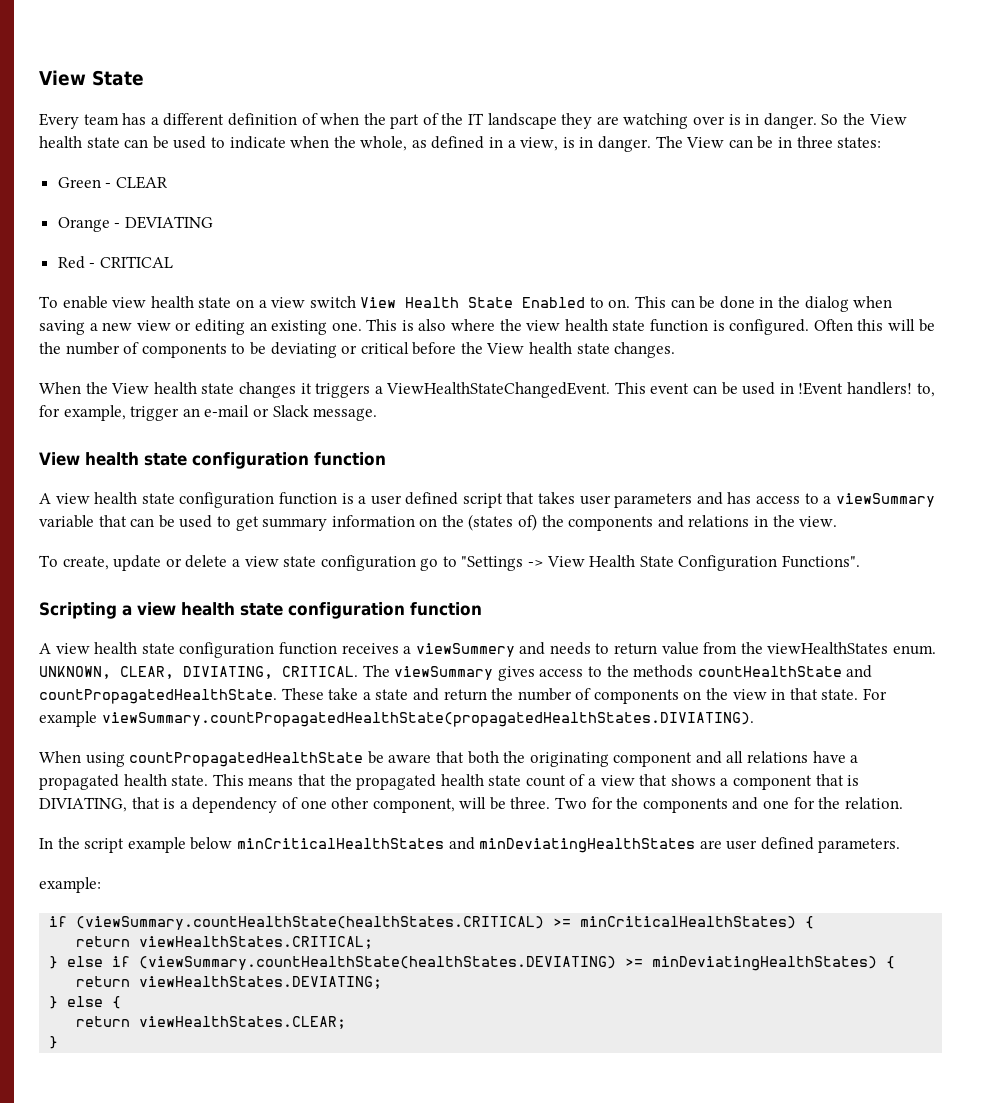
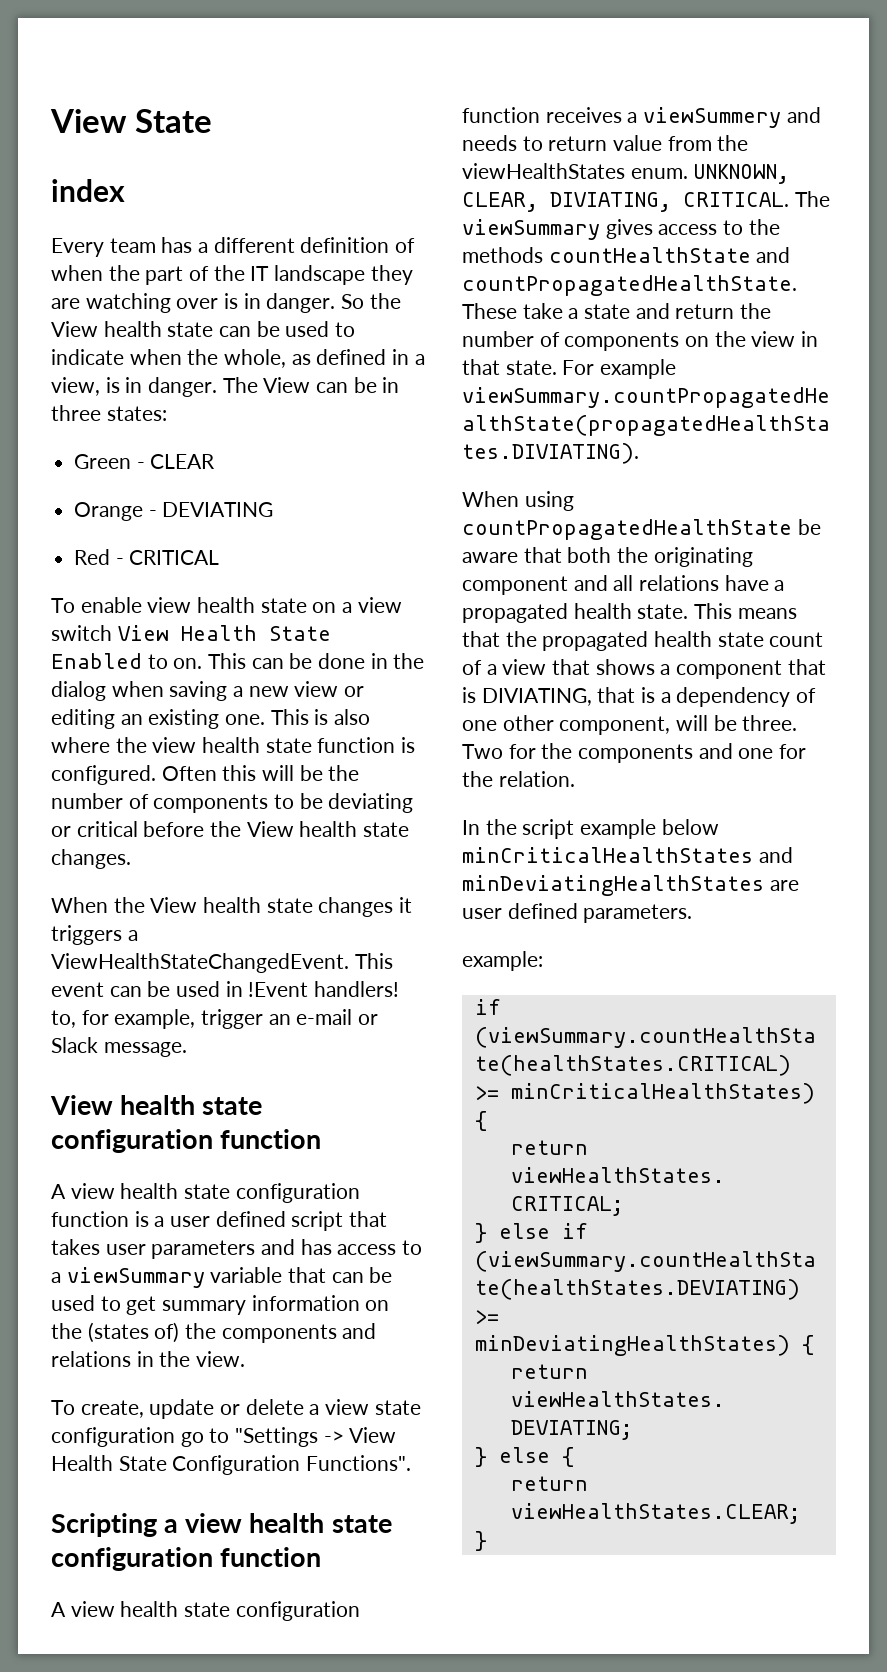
+ index

